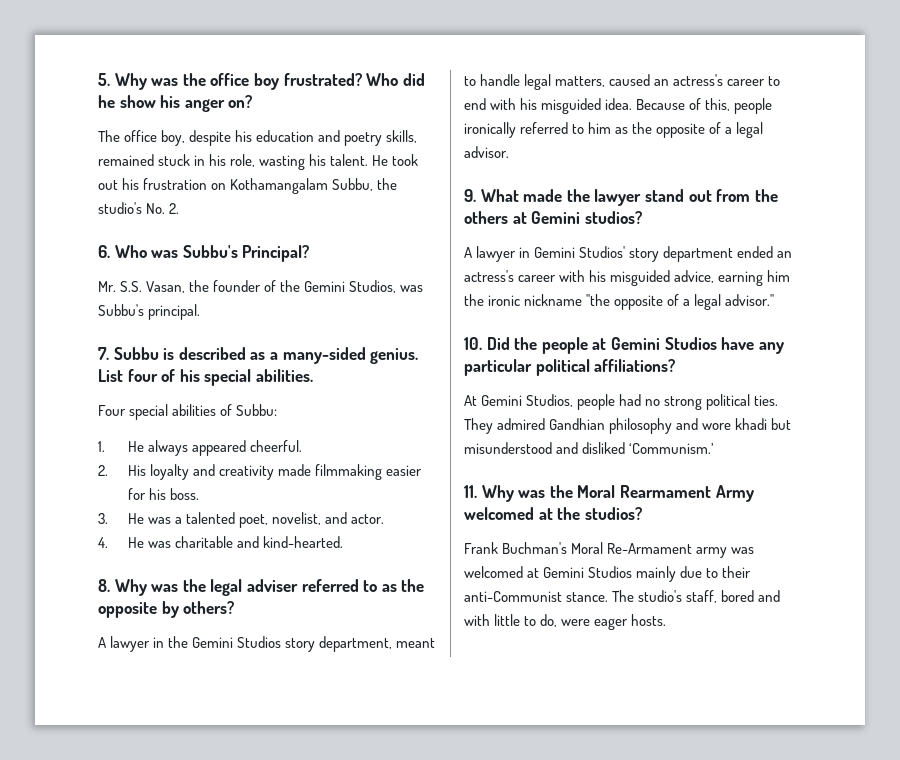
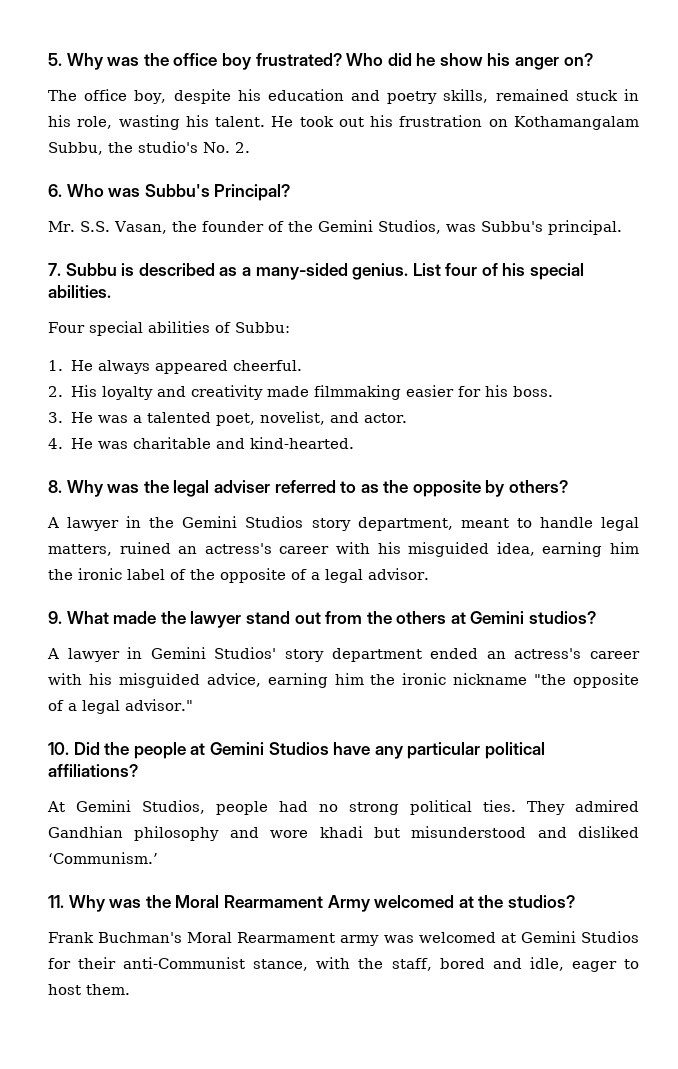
- A lawyer in the Gemini Studios story department, meant to handle legal matters, caused an actress's career to end with his misguided idea. Because of this, people ironically referred to him as the opposite of a legal advisor.
+ A lawyer in the Gemini Studios story department, meant to handle legal matters, ruined an actress's career with his misguided idea, earning him the ironic label of the opposite of a legal advisor.
- Frank Buchman's Moral Re-Armament army was welcomed at Gemini Studios mainly due to their anti-Communist stance. The studio's staff, bored and with little to do, were eager hosts.
+ Frank Buchman's Moral Rearmament army was welcomed at Gemini Studios for their anti-Communist stance, with the staff, bored and idle, eager to host them.

